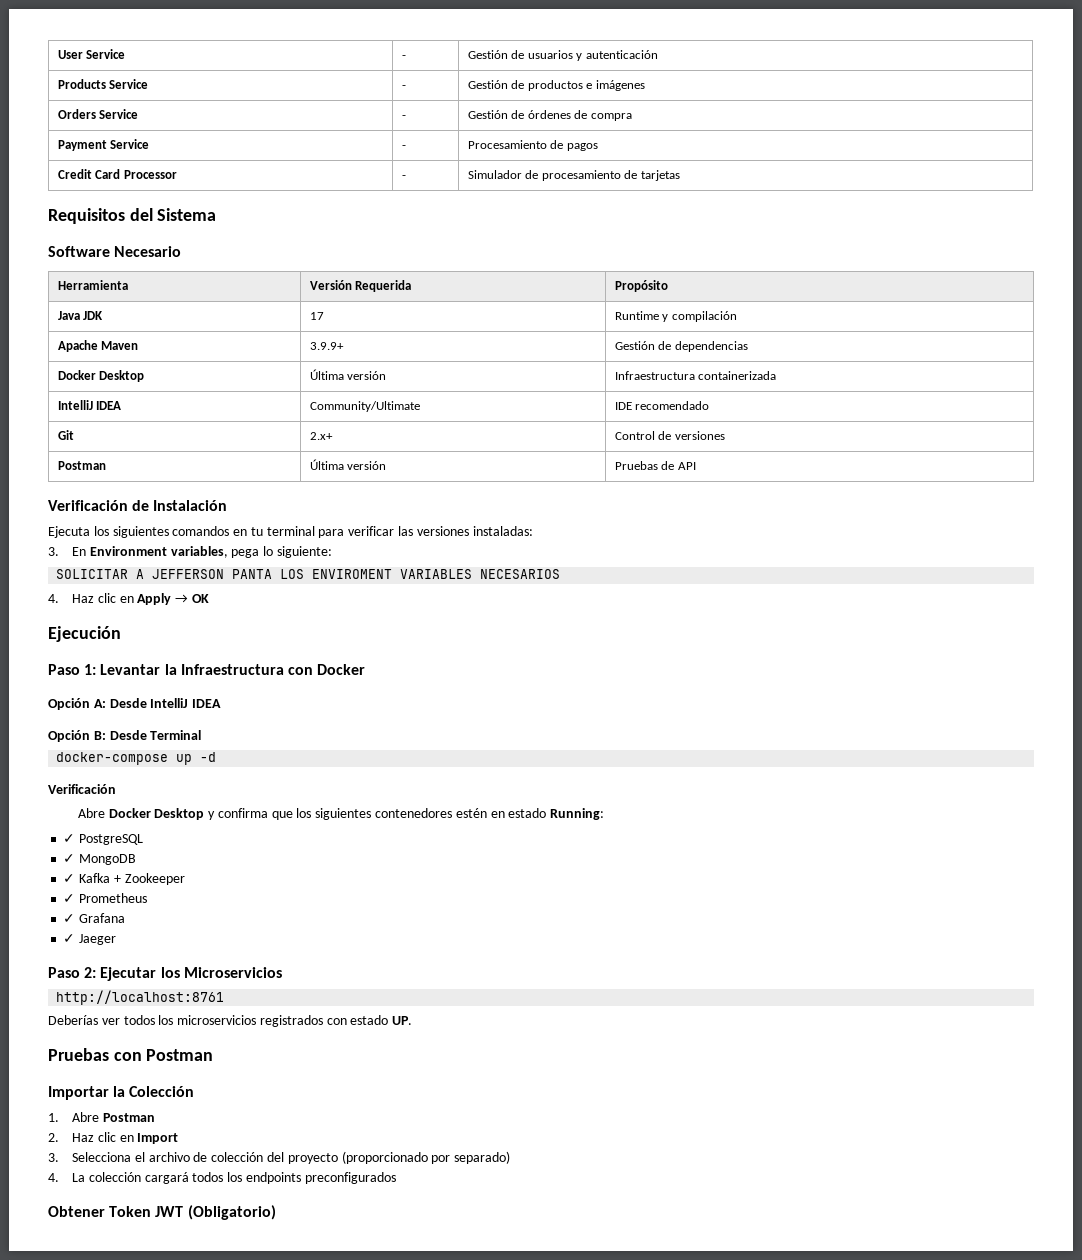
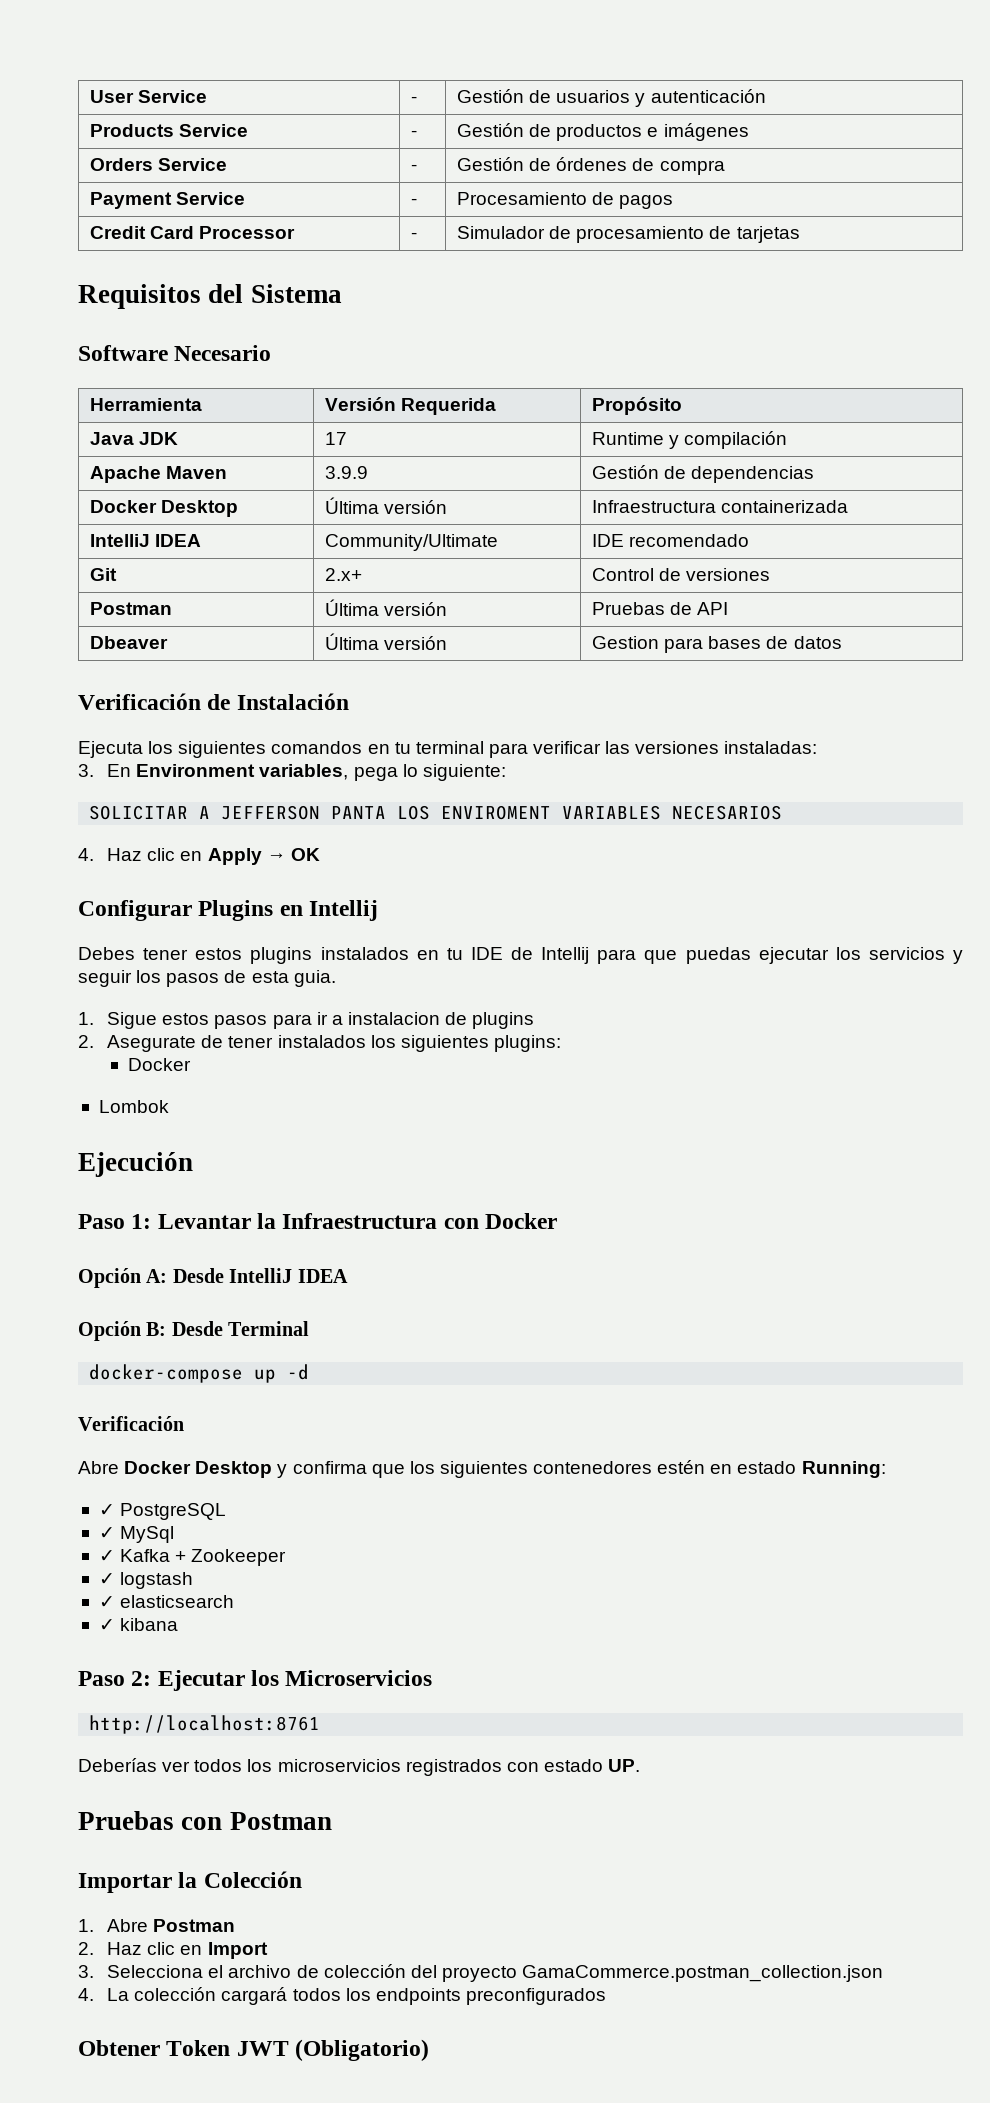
- Apache Maven | 3.9.9+ | Gestión de dependencias
+ Apache Maven | 3.9.9 | Gestión de dependencias
+ Dbeaver | Última versión | Gestion para bases de datos
+ Configurar Plugins en Intellij
+ Debes tener estos plugins instalados en tu IDE de Intellij para que puedas ejecutar los servicios y seguir los pasos de esta guia.
+ 1. Sigue estos pasos para ir a instalacion de plugins
+ 2. Asegurate de tener instalados los siguientes plugins:
+ Docker
+ Lombok
- ✓ MongoDB
+ ✓ MySql
- ✓ Prometheus
- ✓ Grafana
- ✓ Jaeger
+ ✓ logstash
+ ✓ elasticsearch
+ ✓ kibana
- 3. Selecciona el archivo de colección del proyecto (proporcionado por separado)
+ 3. Selecciona el archivo de colección del proyecto GamaCommerce.postman_collection.json

